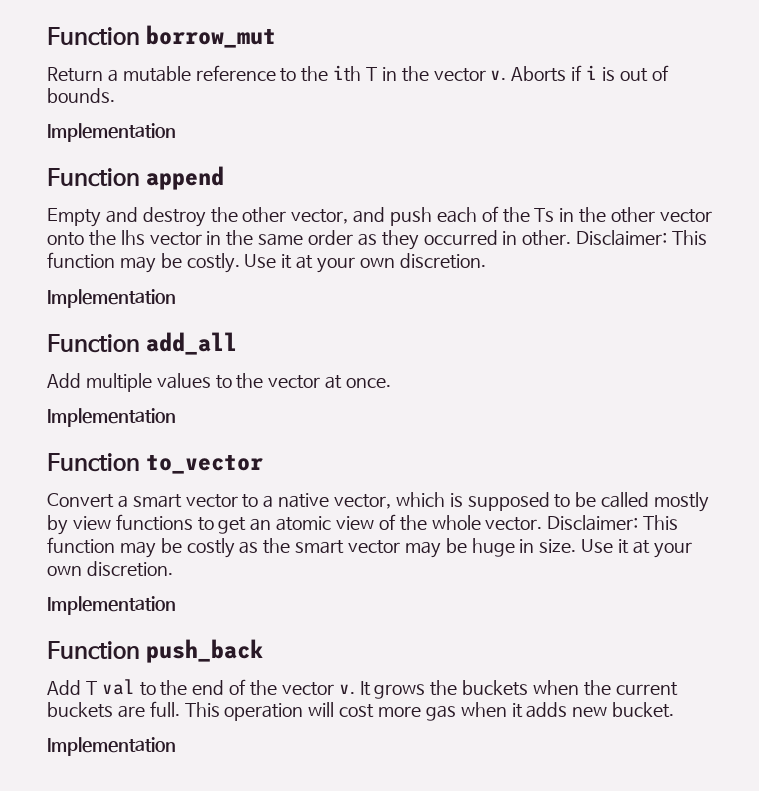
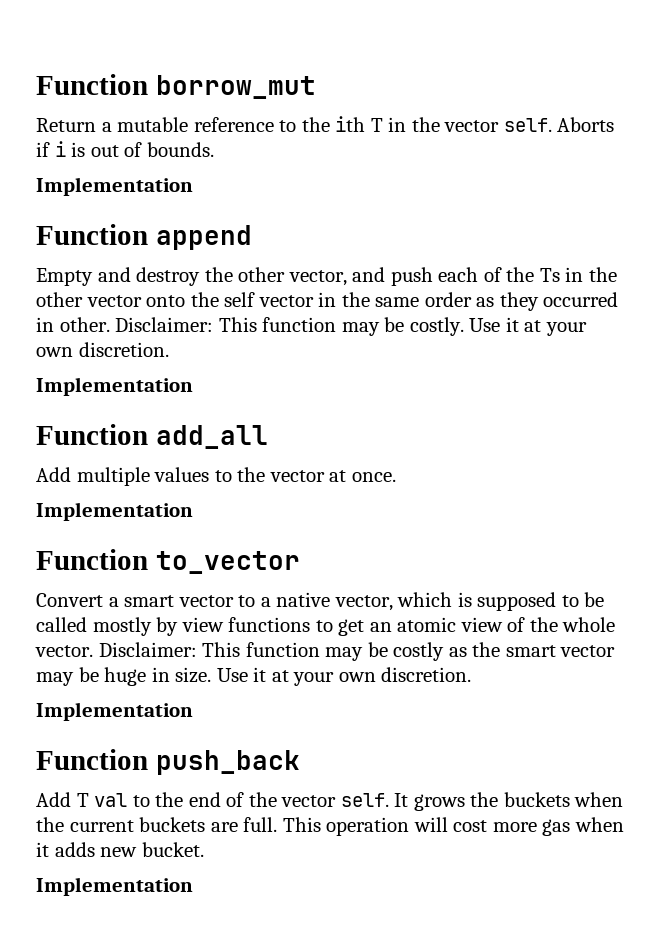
- Return a mutable reference to the ith T in the vector v.
+ Return a mutable reference to the ith T in the vector self.
- Empty and destroy the other vector, and push each of the Ts in the other vector onto the lhs vector in the same order as they occurred in other.
+ Empty and destroy the other vector, and push each of the Ts in the other vector onto the self vector in the same order as they occurred in other.
- Add T val to the end of the vector v.
+ Add T val to the end of the vector self.

